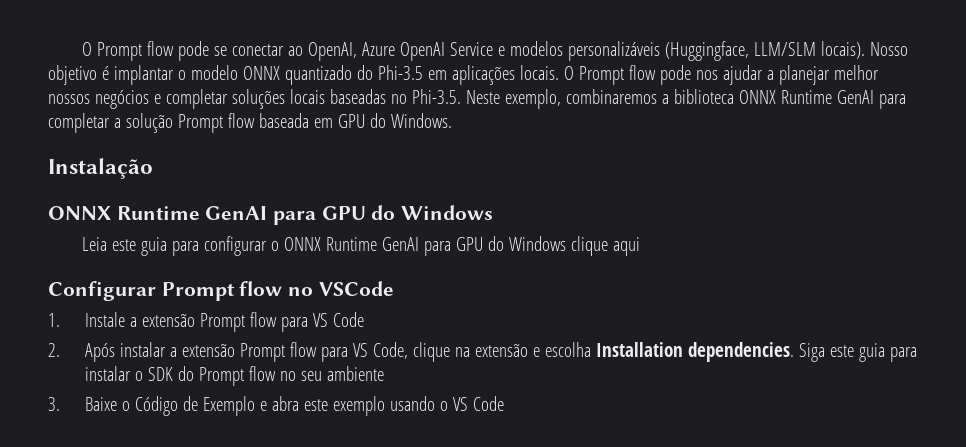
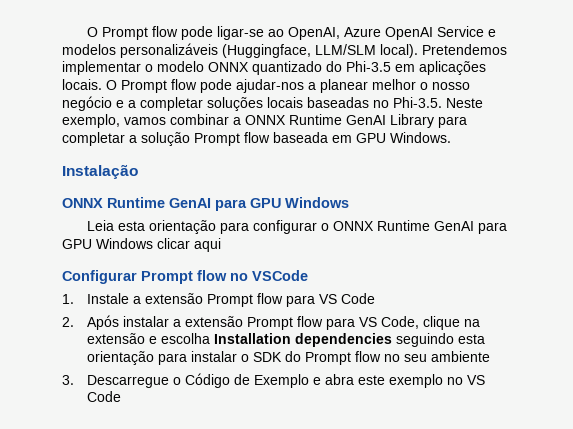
- O Prompt flow pode se conectar ao OpenAI, Azure OpenAI Service e modelos personalizáveis (Huggingface, LLM/SLM locais). Nosso objetivo é implantar o modelo ONNX quantizado do Phi-3.5 em aplicações locais.
+ O Prompt flow pode ligar-se ao OpenAI, Azure OpenAI Service e modelos personalizáveis (Huggingface, LLM/SLM local). Pretendemos implementar o modelo ONNX quantizado do Phi-3.5 em aplicações locais.
- O Prompt flow pode nos ajudar a planejar melhor nossos negócios e completar soluções locais baseadas no Phi-3.5. Neste exemplo, combinaremos a biblioteca ONNX Runtime GenAI para completar a solução Prompt flow baseada em GPU do Windows.
+ O Prompt flow pode ajudar-nos a planear melhor o nosso negócio e a completar soluções locais baseadas no Phi-3.5. Neste exemplo, vamos combinar a ONNX Runtime GenAI Library para completar a solução Prompt flow baseada em GPU Windows.
  Instalação
- ONNX Runtime GenAI para GPU do Windows
+ ONNX Runtime GenAI para GPU Windows
- Leia este guia para configurar o ONNX Runtime GenAI para GPU do Windows clique aqui
+ Leia esta orientação para configurar o ONNX Runtime GenAI para GPU Windows clicar aqui
- 2. Após instalar a extensão Prompt flow para VS Code, clique na extensão e escolha Installation dependencies. Siga este guia para instalar o SDK do Prompt flow no seu ambiente
+ 2. Após instalar a extensão Prompt flow para VS Code, clique na extensão e escolha Installation dependencies seguindo esta orientação para instalar o SDK do Prompt flow no seu ambiente
- 3. Baixe o Código de Exemplo e abra este exemplo usando o VS Code
+ 3. Descarregue o Código de Exemplo e abra este exemplo no VS Code

